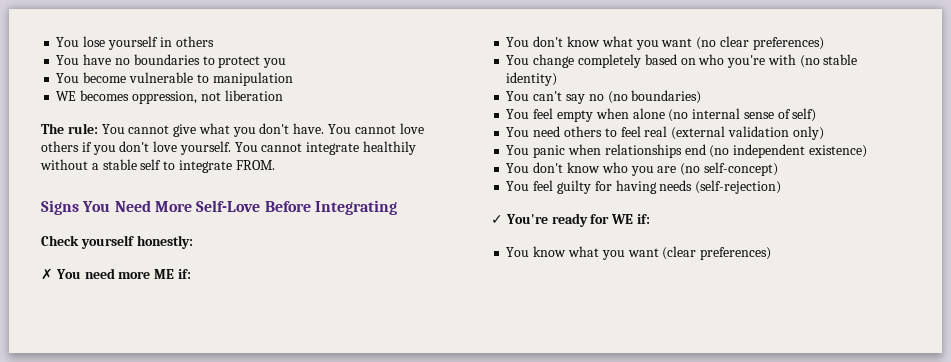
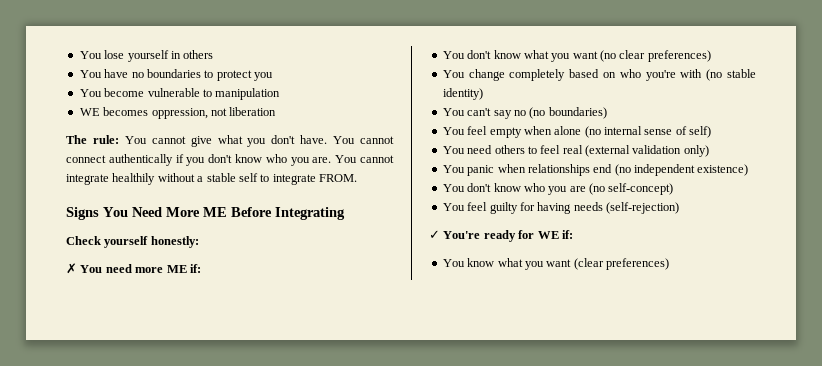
- You cannot love others if you don't love yourself.
+ You cannot connect authentically if you don't know who you are.
- Signs You Need More Self-Love Before Integrating
+ Signs You Need More ME Before Integrating

